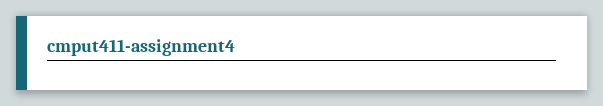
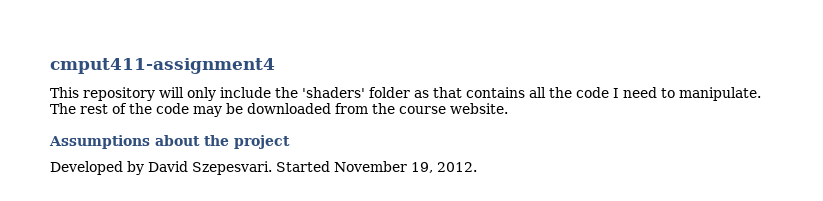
+ This repository will only include the 'shaders' folder as that contains all the code I need to manipulate. The rest of the code may be downloaded from the course website.
+ Assumptions about the project
+ Developed by David Szepesvari. Started November 19, 2012.

